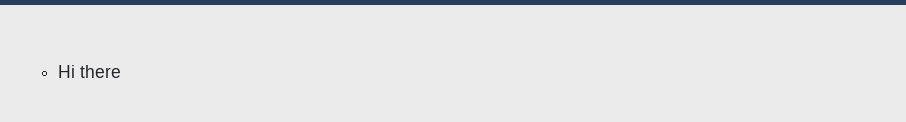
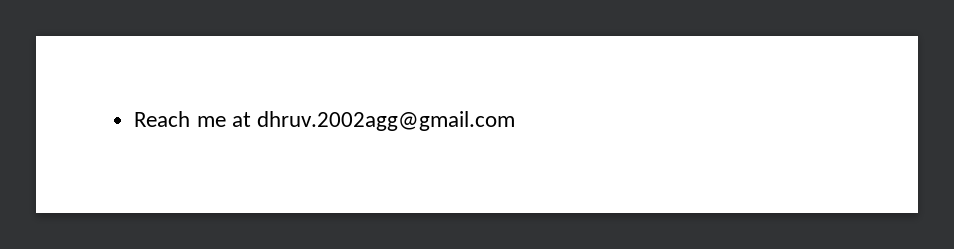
- Hi there
+ Reach me at dhruv.2002agg@gmail.com

